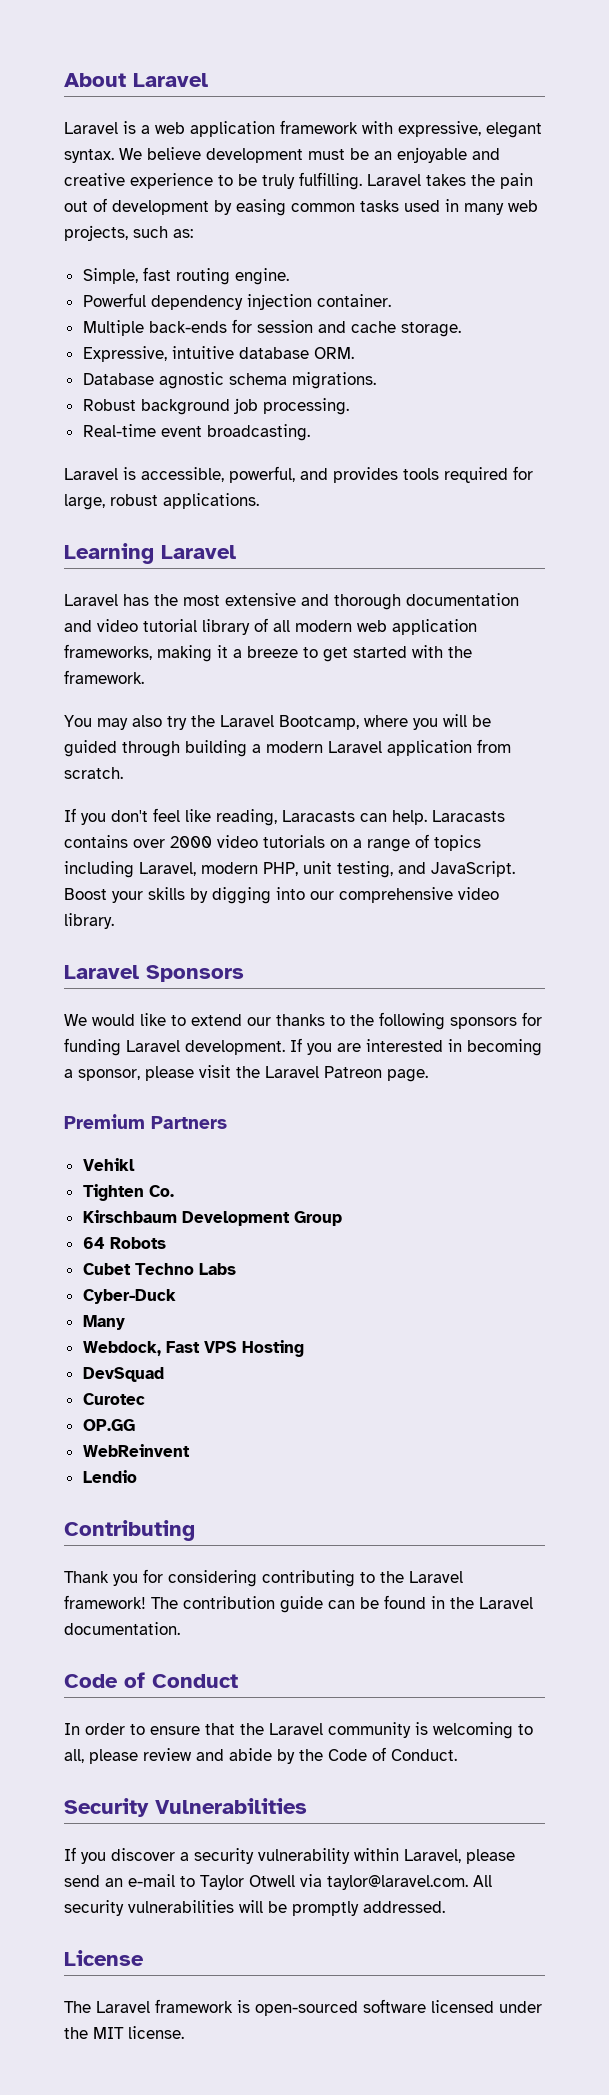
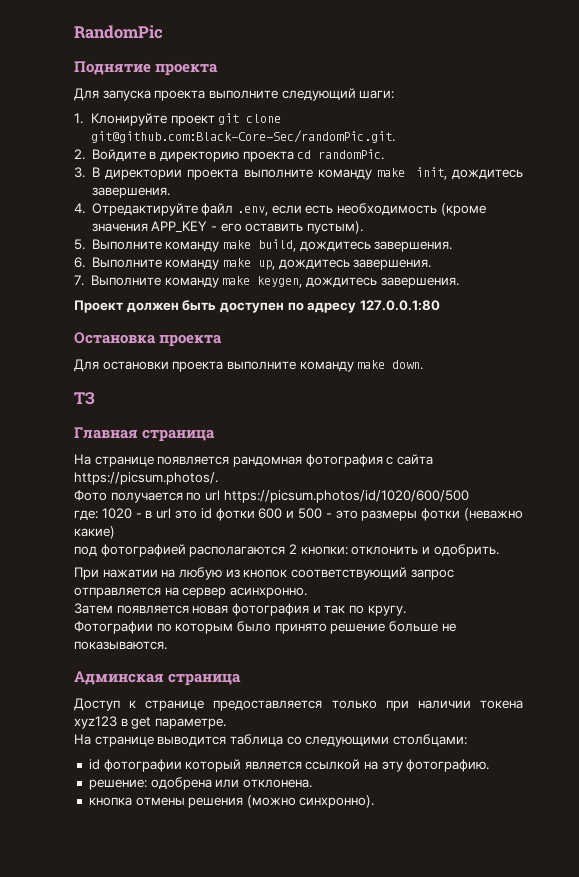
- About Laravel
- Laravel is a web application framework with expressive, elegant syntax. We believe development must be an enjoyable and creative experience to be truly fulfilling. Laravel takes the pain out of development by easing common tasks used in many web projects, such as:
- Simple, fast routing engine.
- Powerful dependency injection container.
- Multiple back-ends for session and cache storage.
- Expressive, intuitive database ORM.
- Database agnostic schema migrations.
- Robust background job processing.
- Real-time event broadcasting.
- Laravel is accessible, powerful, and provides tools required for large, robust applications.
- Learning Laravel
- Laravel has the most extensive and thorough documentation and video tutorial library of all modern web application frameworks, making it a breeze to get started with the framework.
- You may also try the Laravel Bootcamp, where you will be guided through building a modern Laravel application from scratch.
- If you don't feel like reading, Laracasts can help. Laracasts contains over 2000 video tutorials on a range of topics including Laravel, modern PHP, unit testing, and JavaScript. Boost your skills by digging into our comprehensive video library.
- Laravel Sponsors
- We would like to extend our thanks to the following sponsors for funding Laravel development. If you are interested in becoming a sponsor, please visit the Laravel Patreon page.
- Premium Partners
- Vehikl
- Tighten Co.
- Kirschbaum Development Group
- 64 Robots
- Cubet Techno Labs
- Cyber-Duck
- Many
- Webdock, Fast VPS Hosting
- DevSquad
- Curotec
- OP.GG
- WebReinvent
- Lendio
- Contributing
- Thank you for considering contributing to the Laravel framework! The contribution guide can be found in the Laravel documentation.
- Code of Conduct
- In order to ensure that the Laravel community is welcoming to all, please review and abide by the Code of Conduct.
- Security Vulnerabilities
- If you discover a security vulnerability within Laravel, please send an e-mail to Taylor Otwell via taylor@laravel.com. All security vulnerabilities will be promptly addressed.
- License
- The Laravel framework is open-sourced software licensed under the MIT license.
+ RandomPic
+ Поднятие проекта
+ Для запуска проекта выполните следующий шаги:
+ 1. Клонируйте проект git clone git@github.com:Black-Core-Sec/randomPic.git.
+ 2. Войдите в директорию проекта cd randomPic.
+ 3. В директории проекта выполните команду make init, дождитесь завершения.
+ 4. Отредактируйте файл .env, если есть необходимость (кроме значения APP_KEY - его оставить пустым).
+ 5. Выполните команду make build, дождитесь завершения.
+ 6. Выполните команду make up, дождитесь завершения.
+ 7. Выполните команду make keygen, дождитесь завершения.
+ Проект должен быть доступен по адресу 127.0.0.1:80
+ Остановка проекта
+ Для остановки проекта выполните команду make down.
+ ТЗ
+ Главная страница
+ На странице появляется рандомная фотография с сайта https://picsum.photos/.
+ Фото получается по url https://picsum.photos/id/1020/600/500
+ где: 1020 - в url это id фотки 600 и 500 - это размеры фотки (неважно какие)
+ под фотографией располагаются 2 кнопки: отклонить и одобрить.
+ При нажатии на любую из кнопок соответствующий запрос отправляется на сервер асинхронно.
+ Затем появляется новая фотография и так по кругу.
+ Фотографии по которым было принято решение больше не показываются.
+ Админская страница
+ Доступ к странице предоставляется только при наличии токена xyz123 в get параметре.
+ На странице выводится таблица со следующими столбцами:
+ id фотографии который является ссылкой на эту фотографию.
+ решение: одобрена или отклонена.
+ кнопка отмены решения (можно синхронно).

